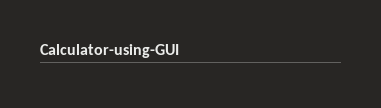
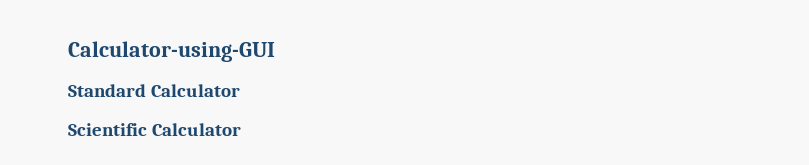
+ Standard Calculator
+ Scientific Calculator

